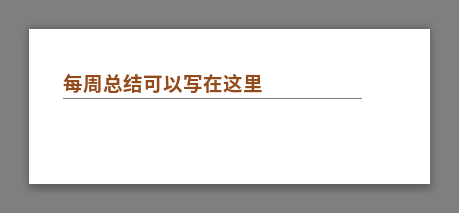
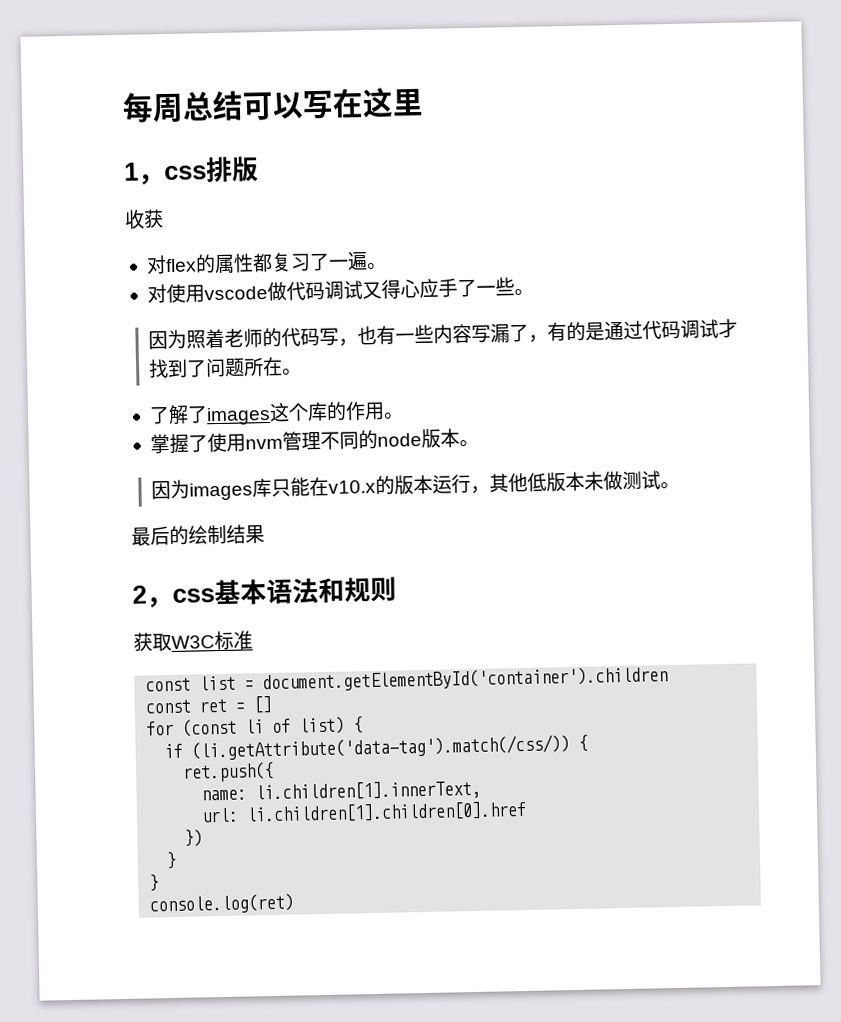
+ 1，css排版
+ 收获
+ 对flex的属性都复习了一遍。
+ 对使用vscode做代码调试又得心应手了一些。
+ 因为照着老师的代码写，也有一些内容写漏了，有的是通过代码调试才找到了问题所在。
+ 了解了images这个库的作用。
+ 掌握了使用nvm管理不同的node版本。
+ 因为images库只能在v10.x的版本运行，其他低版本未做测试。
+ 最后的绘制结果
+ 2，css基本语法和规则
+ 获取W3C标准
+ const list = document.getElementById('container').children
+ const ret = []
+ for (const li of list) {
+ if (li.getAttribute('data-tag').match(/css/)) {
+ ret.push({
+ name: li.children[1].innerText,
+ url: li.children[1].children[0].href
+ })
+ }
+ }
+ console.log(ret)

